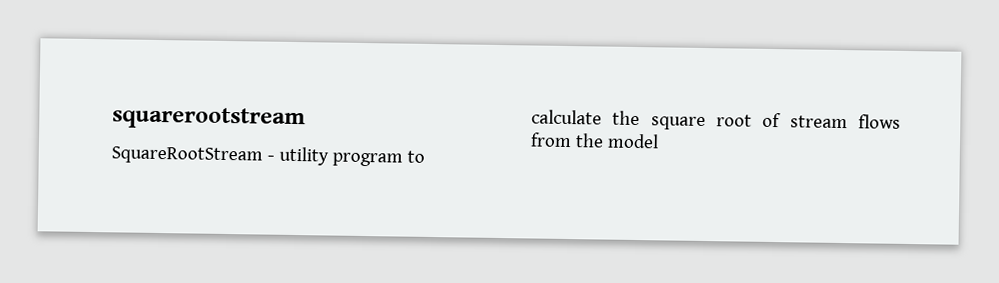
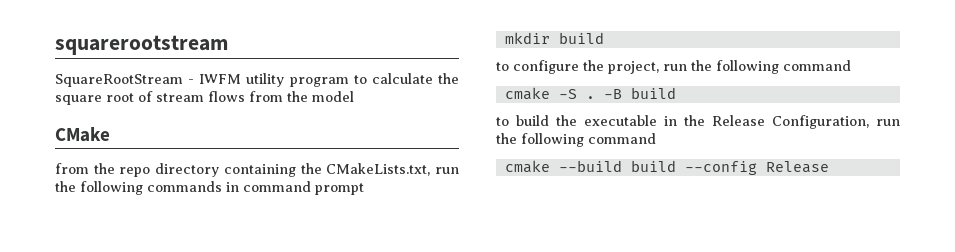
- SquareRootStream - utility program to calculate the square root of stream flows from the model
+ SquareRootStream - IWFM utility program to calculate the square root of stream flows from the model
+ CMake
+ from the repo directory containing the CMakeLists.txt, run the following commands in command prompt
+ mkdir build
+ to configure the project, run the following command
+ cmake -S . -B build
+ to build the executable in the Release Configuration, run the following command
+ cmake --build build --config Release

